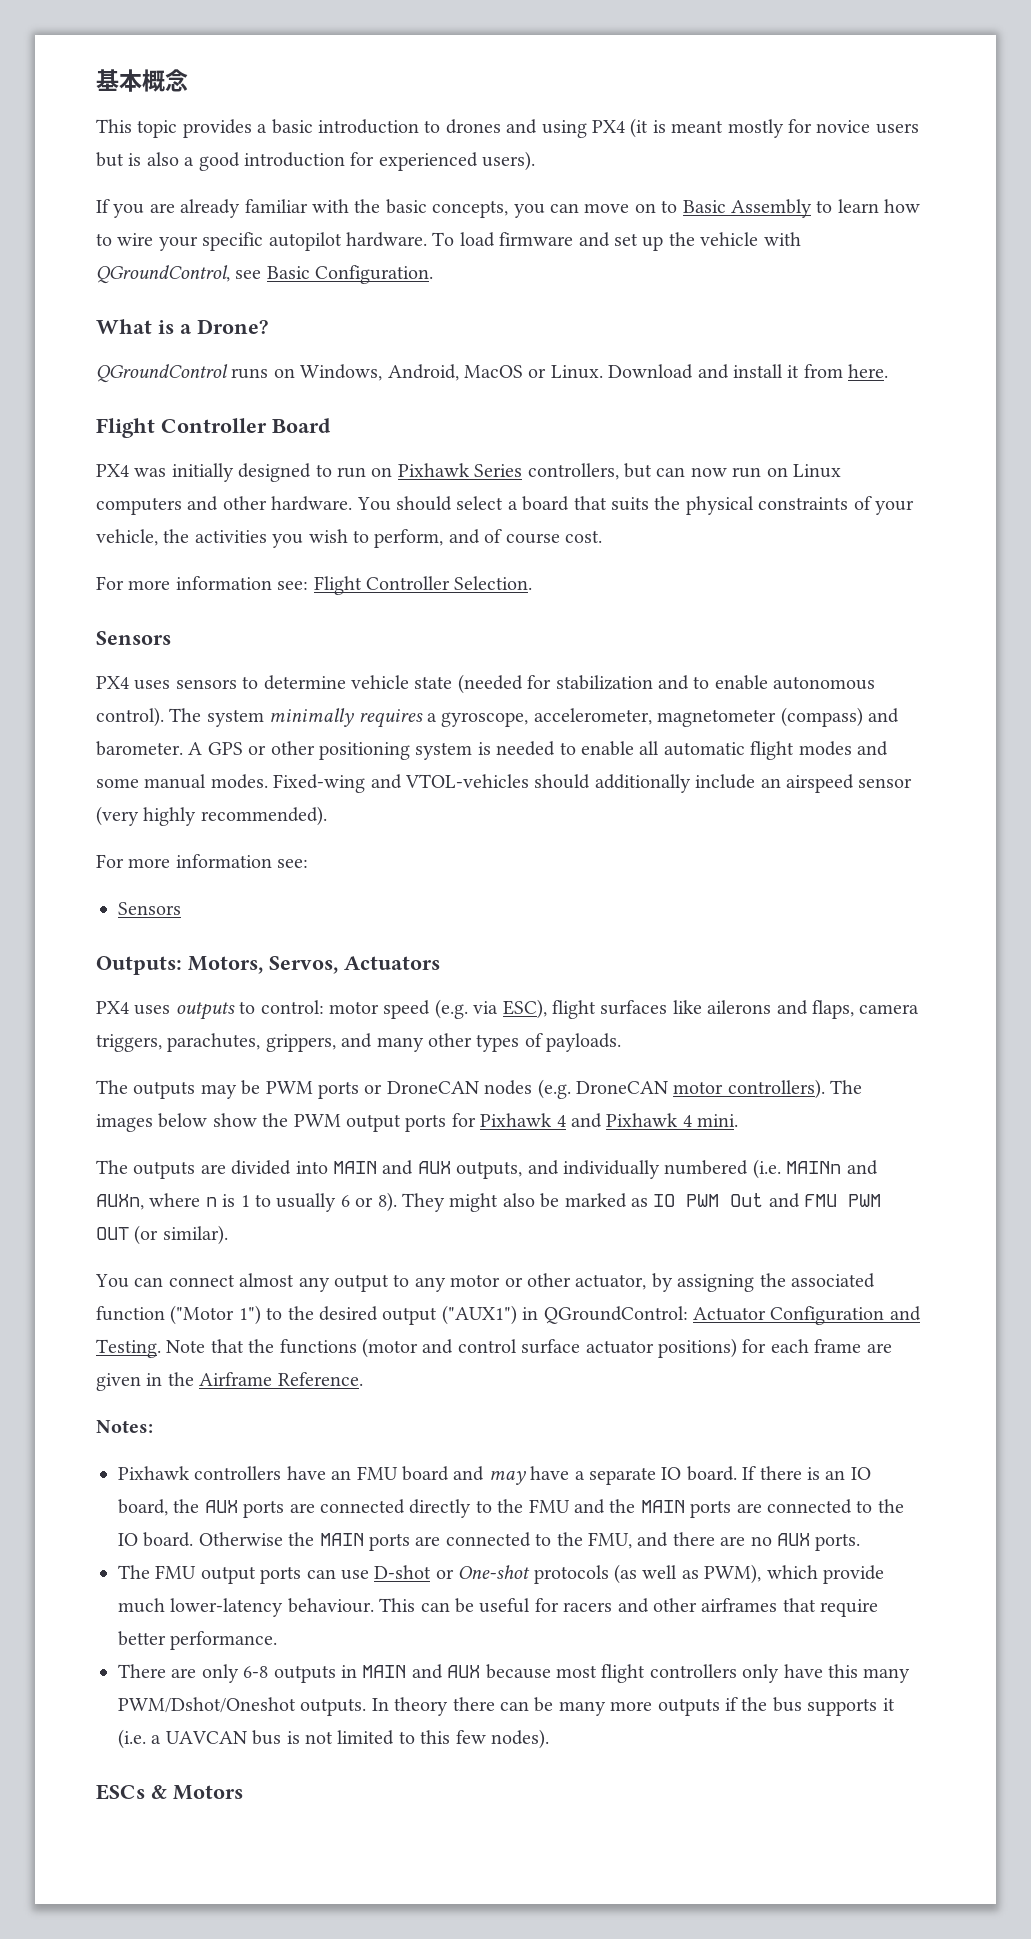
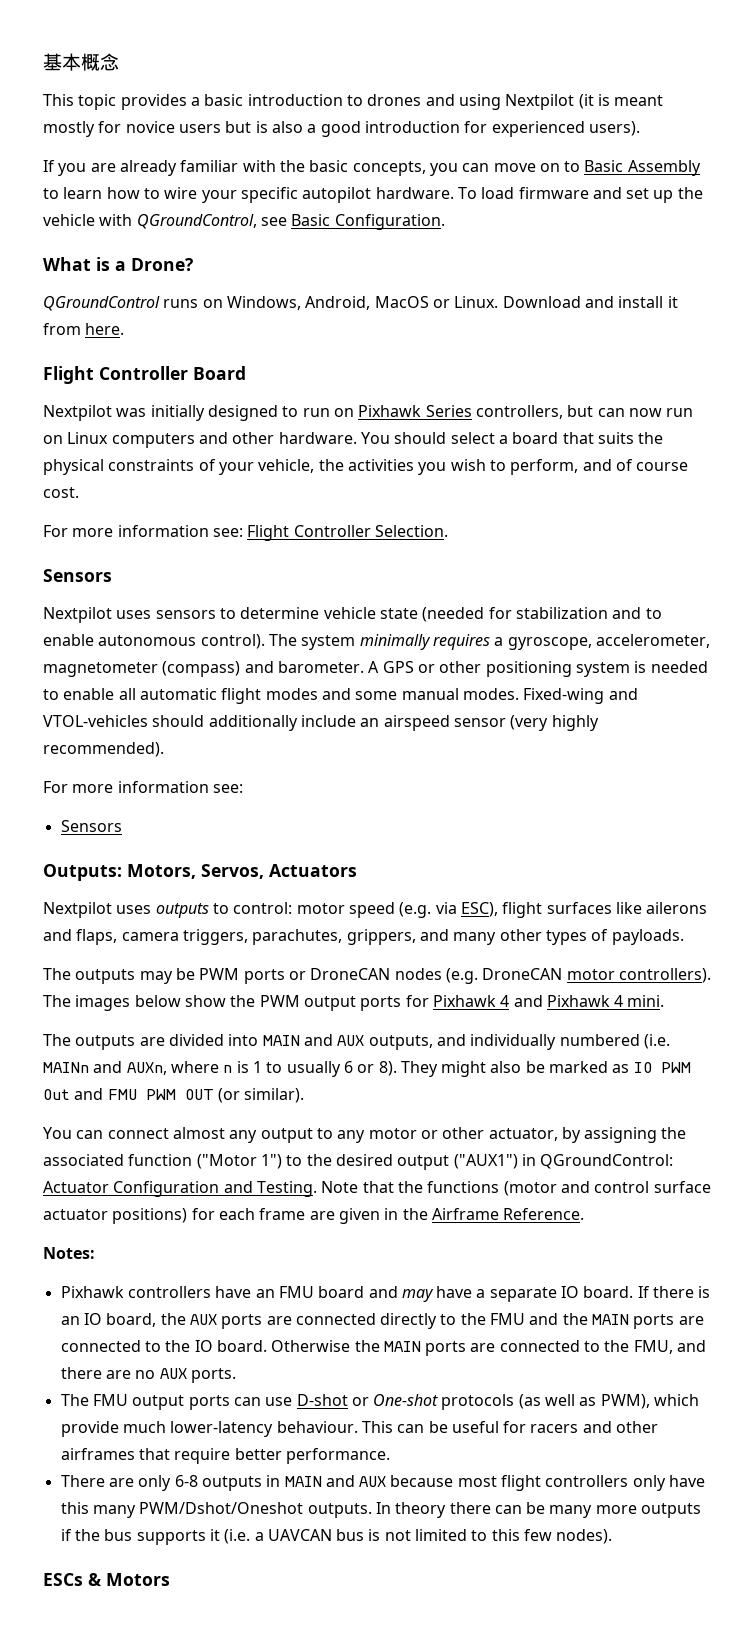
- This topic provides a basic introduction to drones and using PX4 (it is meant mostly for novice users but is also a good introduction for experienced users).
+ This topic provides a basic introduction to drones and using Nextpilot (it is meant mostly for novice users but is also a good introduction for experienced users).
- PX4 was initially designed to run on Pixhawk Series controllers, but can now run on Linux computers and other hardware.
+ Nextpilot was initially designed to run on Pixhawk Series controllers, but can now run on Linux computers and other hardware.
- PX4 uses sensors to determine vehicle state (needed for stabilization and to enable autonomous control).
+ Nextpilot uses sensors to determine vehicle state (needed for stabilization and to enable autonomous control).
- PX4 uses outputs to control: motor speed (e.g. via ESC), flight surfaces like ailerons and flaps, camera triggers, parachutes, grippers, and many other types of payloads.
+ Nextpilot uses outputs to control: motor speed (e.g. via ESC), flight surfaces like ailerons and flaps, camera triggers, parachutes, grippers, and many other types of payloads.

